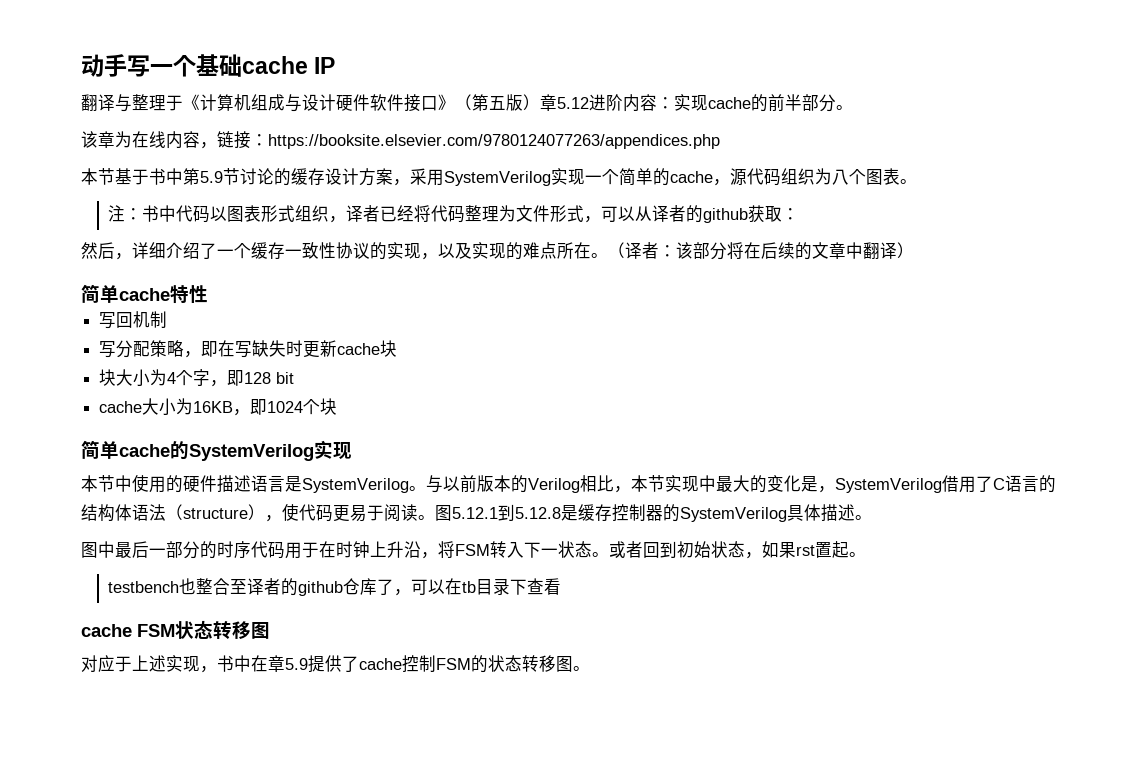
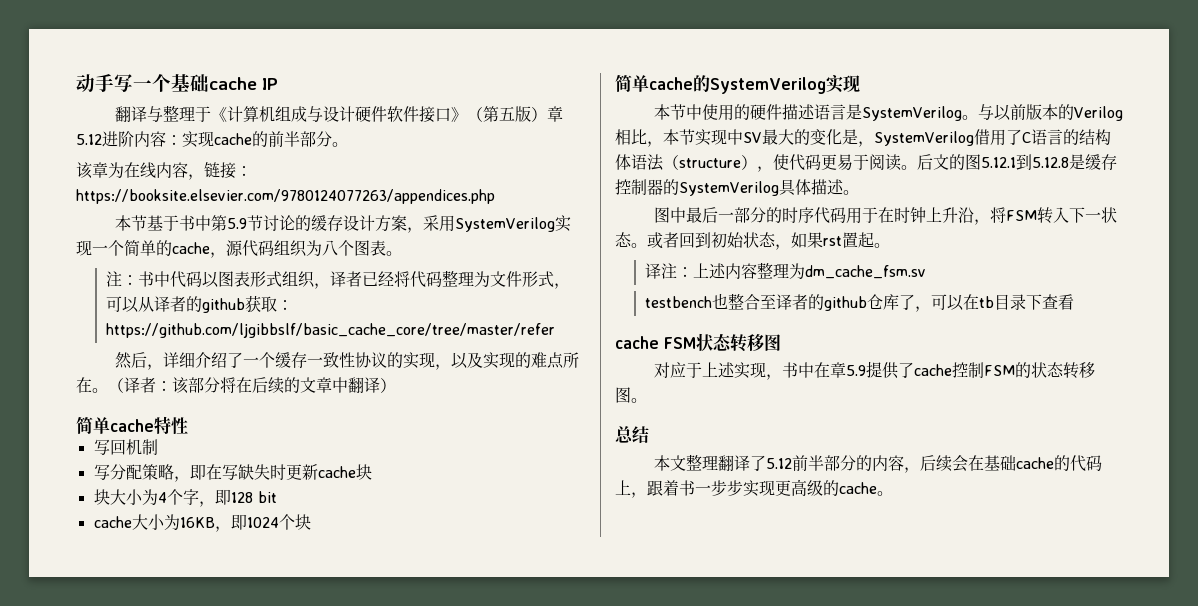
- 注：书中代码以图表形式组织，译者已经将代码整理为文件形式，可以从译者的github获取：
+ 注：书中代码以图表形式组织，译者已经将代码整理为文件形式，可以从译者的github获取：https://github.com/ljgibbslf/basic_cache_core/tree/master/refer
- 与以前版本的Verilog相比，本节实现中最大的变化是，SystemVerilog借用了C语言的结构体语法（structure），使代码更易于阅读。
+ 与以前版本的Verilog相比，本节实现中SV最大的变化是，SystemVerilog借用了C语言的结构体语法（structure），使代码更易于阅读。
- 图5.12.1到5.12.8是缓存控制器的SystemVerilog具体描述。
+ 后文的图5.12.1到5.12.8是缓存控制器的SystemVerilog具体描述。
+ 译注：上述内容整理为dm_cache_fsm.sv
+ 总结
+ 本文整理翻译了5.12前半部分的内容，后续会在基础cache的代码上，跟着书一步步实现更高级的cache。

